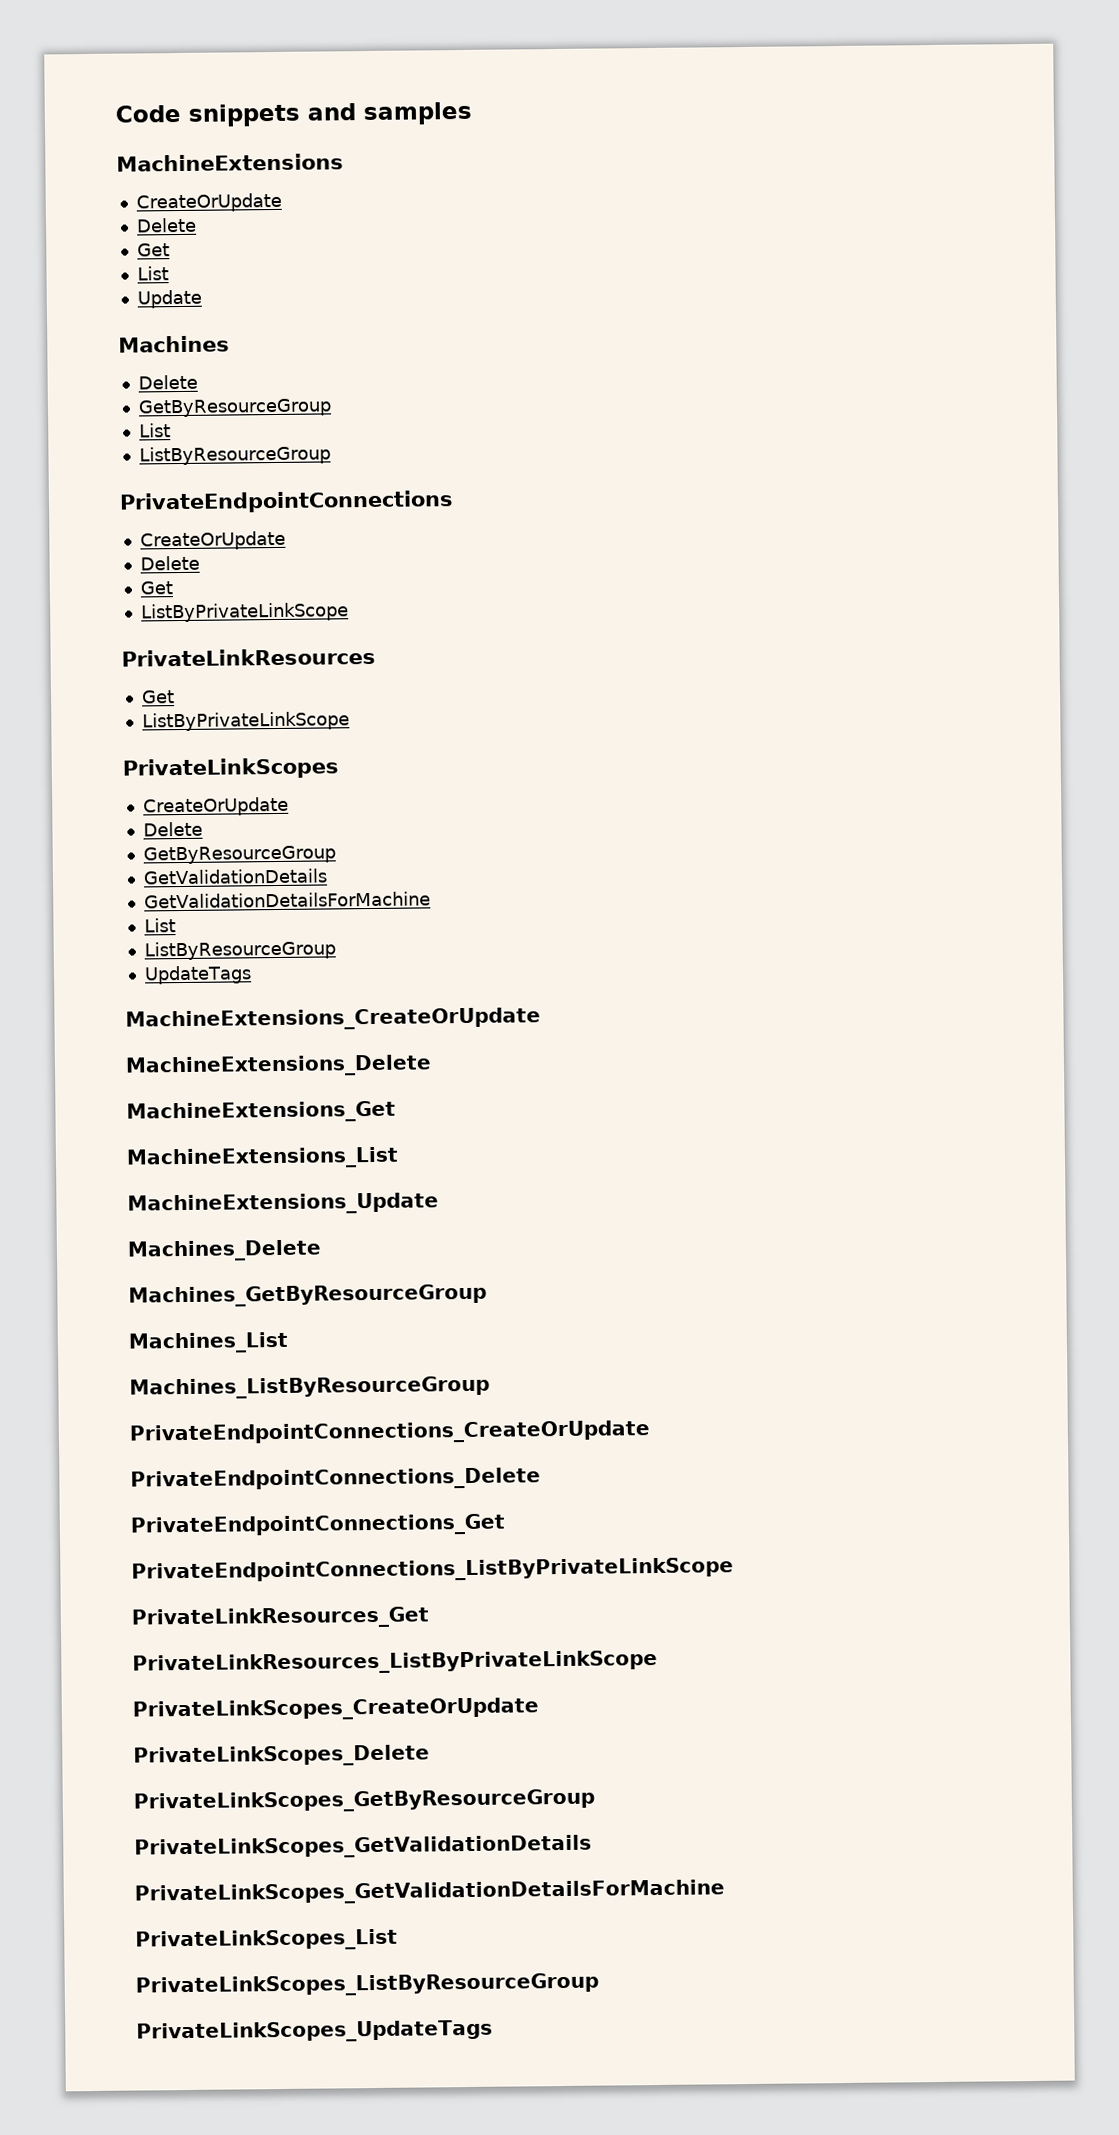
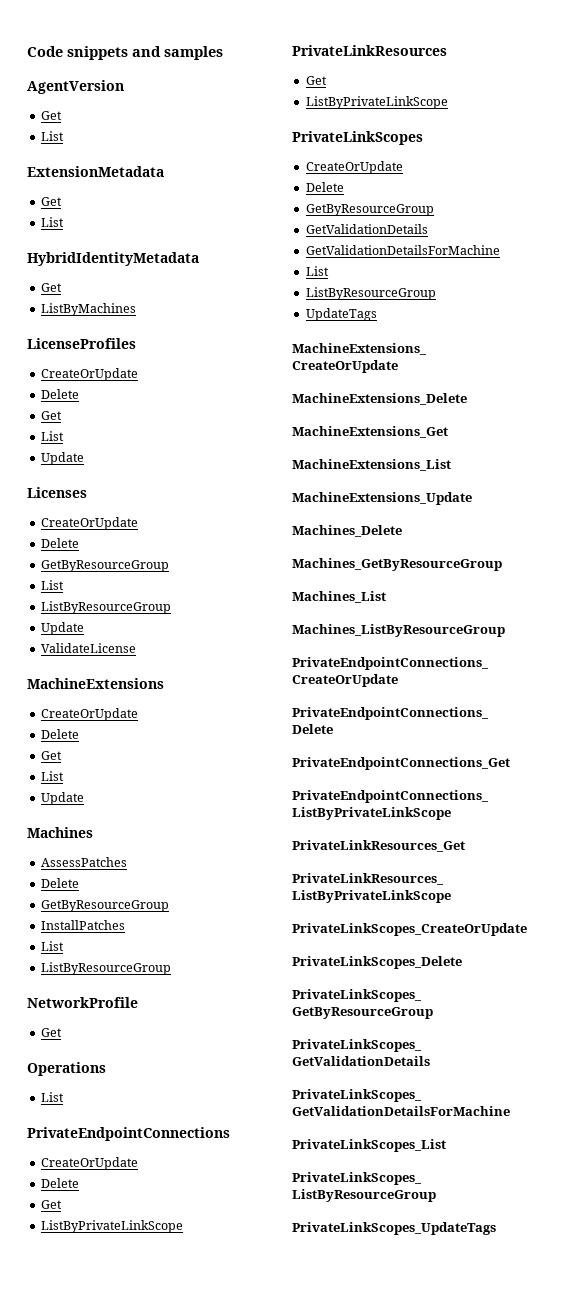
+ AgentVersion
+ Get
+ List
+ ExtensionMetadata
+ Get
+ List
+ HybridIdentityMetadata
+ Get
+ ListByMachines
+ LicenseProfiles
+ CreateOrUpdate
+ Delete
+ Get
+ List
+ Update
+ Licenses
+ CreateOrUpdate
+ Delete
+ GetByResourceGroup
+ List
+ ListByResourceGroup
+ Update
+ ValidateLicense
  Machines
+ AssessPatches
  Delete
  GetByResourceGroup
+ InstallPatches
  List
  ListByResourceGroup
+ NetworkProfile
+ Get
+ Operations
+ List

